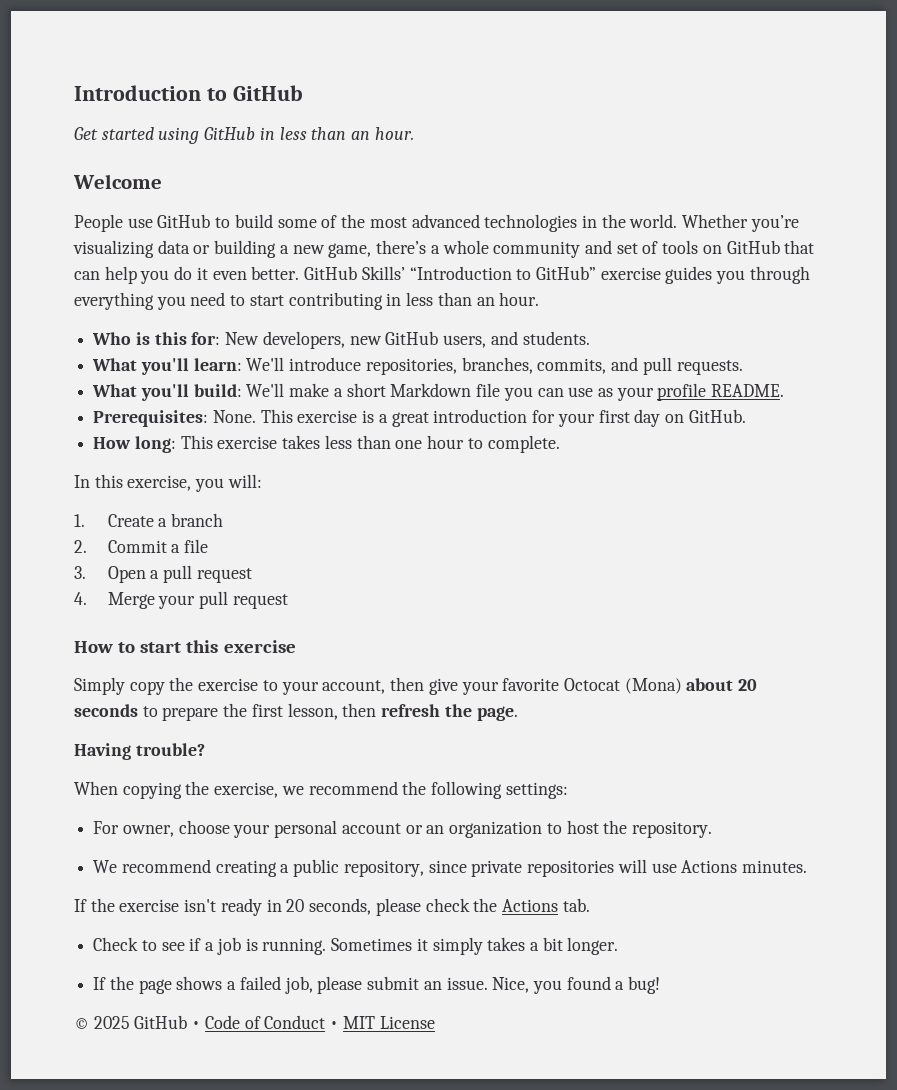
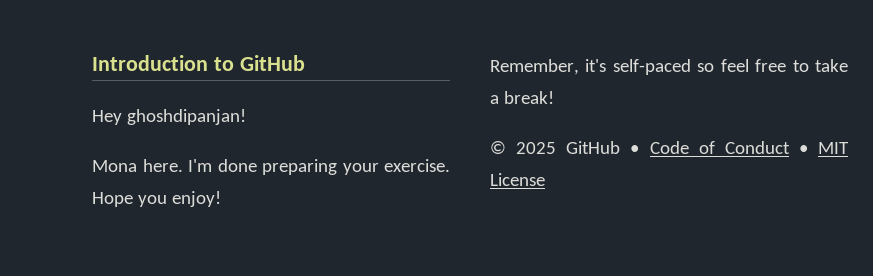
- Get started using GitHub in less than an hour.
- Welcome
- People use GitHub to build some of the most advanced technologies in the world. Whether you’re visualizing data or building a new game, there’s a whole community and set of tools on GitHub that can help you do it even better. GitHub Skills’ “Introduction to GitHub” exercise guides you through everything you need to start contributing in less than an hour.
- Who is this for: New developers, new GitHub users, and students.
- What you'll learn: We'll introduce repositories, branches, commits, and pull requests.
- What you'll build: We'll make a short Markdown file you can use as your profile README.
- Prerequisites: None. This exercise is a great introduction for your first day on GitHub.
- How long: This exercise takes less than one hour to complete.
- In this exercise, you will:
- 1. Create a branch
- 2. Commit a file
- 3. Open a pull request
- 4. Merge your pull request
- How to start this exercise
- Simply copy the exercise to your account, then give your favorite Octocat (Mona) about 20 seconds to prepare the first lesson, then refresh the page.
- Having trouble?
- When copying the exercise, we recommend the following settings:
- For owner, choose your personal account or an organization to host the repository.
- We recommend creating a public repository, since private repositories will use Actions minutes.
- If the exercise isn't ready in 20 seconds, please check the Actions tab.
- Check to see if a job is running. Sometimes it simply takes a bit longer.
- If the page shows a failed job, please submit an issue. Nice, you found a bug!
+ Hey ghoshdipanjan!
+ Mona here. I'm done preparing your exercise. Hope you enjoy!
+ Remember, it's self-paced so feel free to take a break!

